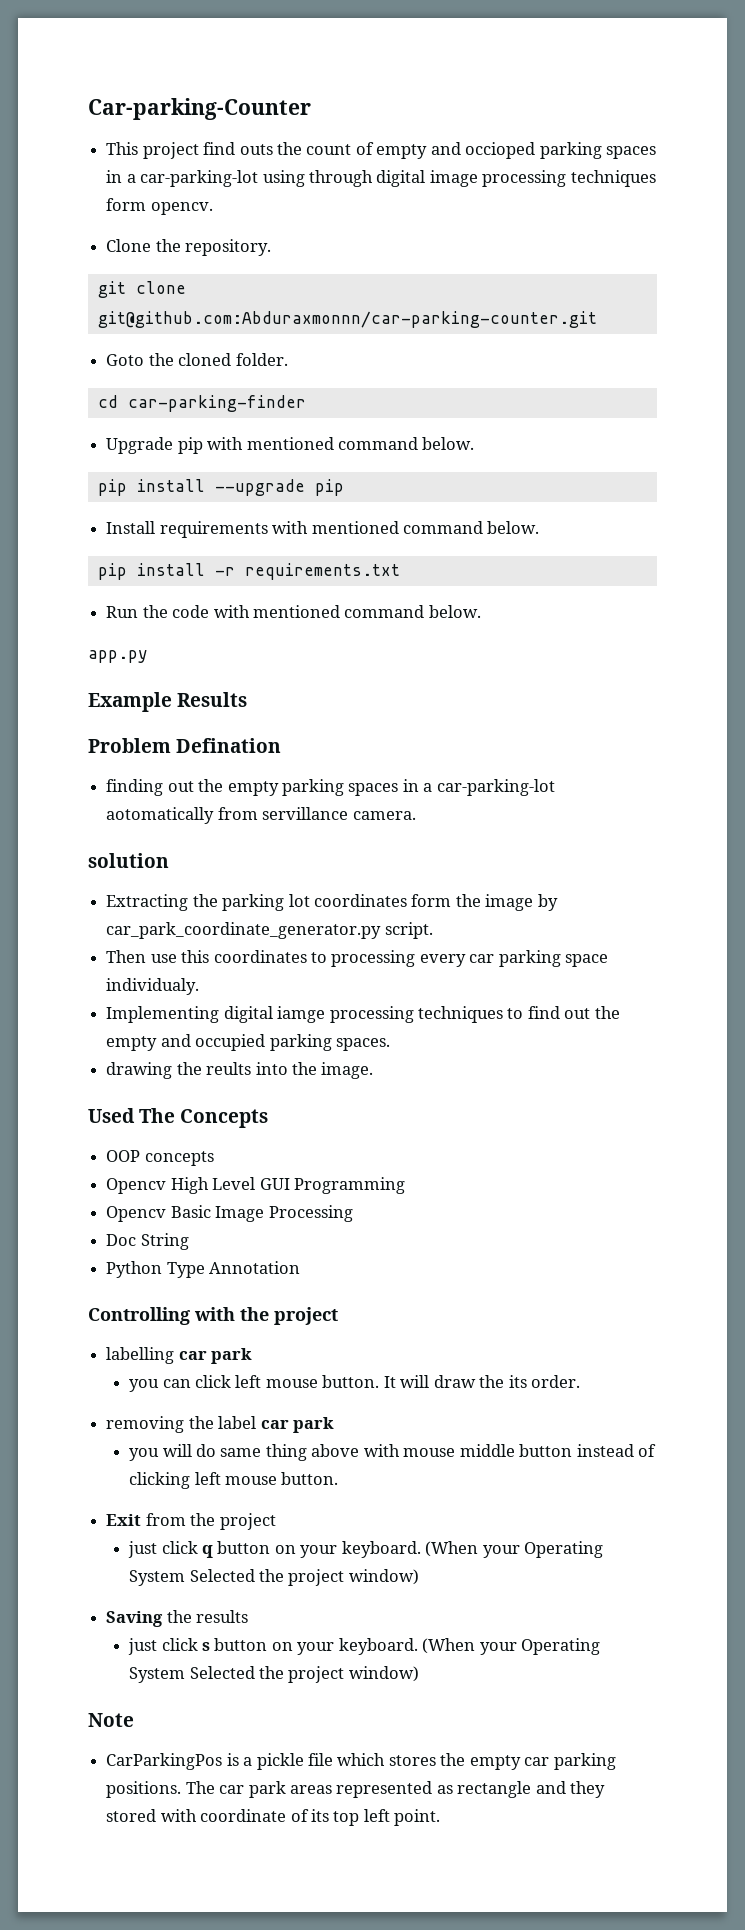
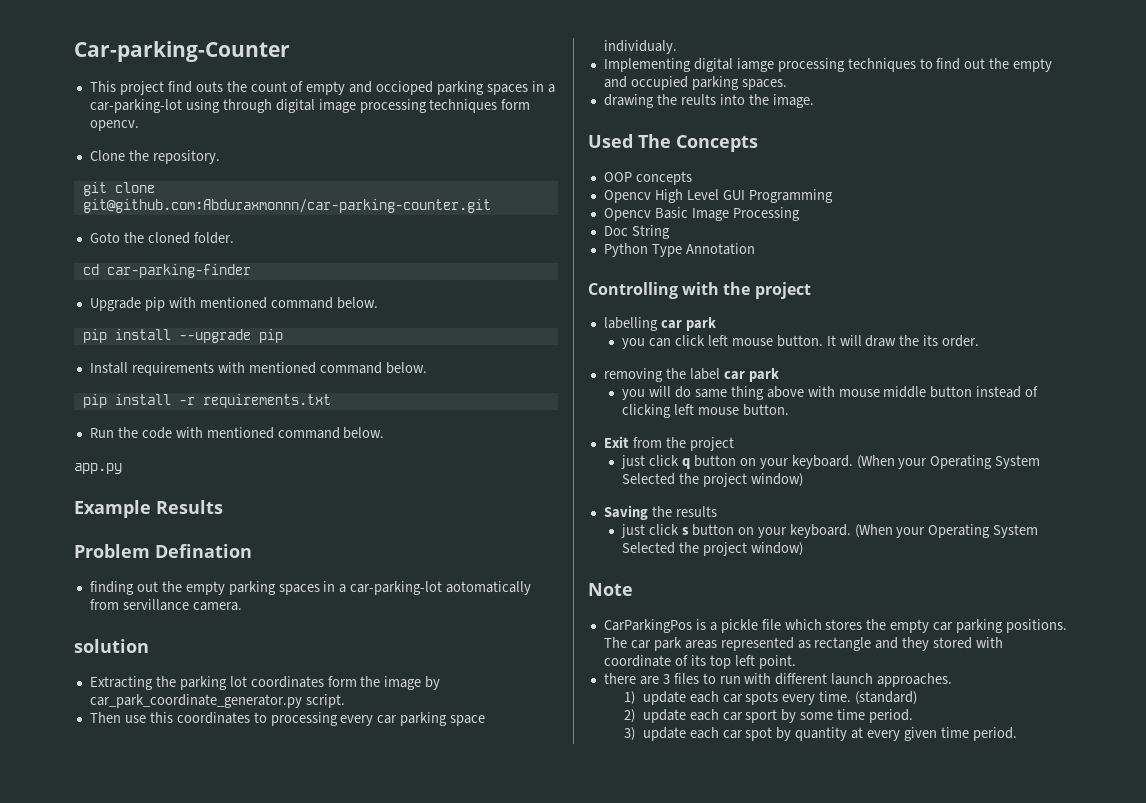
+ there are 3 files to run with different launch approaches.
+ 1) update each car spots every time. (standard)
+ 2) update each car sport by some time period.
+ 3) update each car spot by quantity at every given time period.

